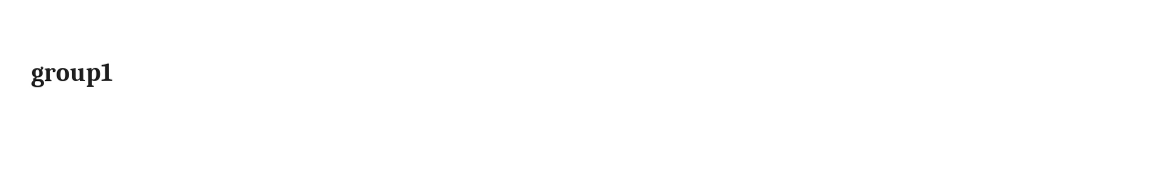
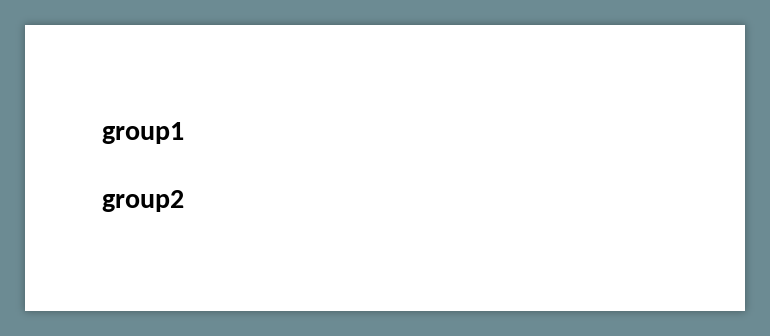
+ group2

